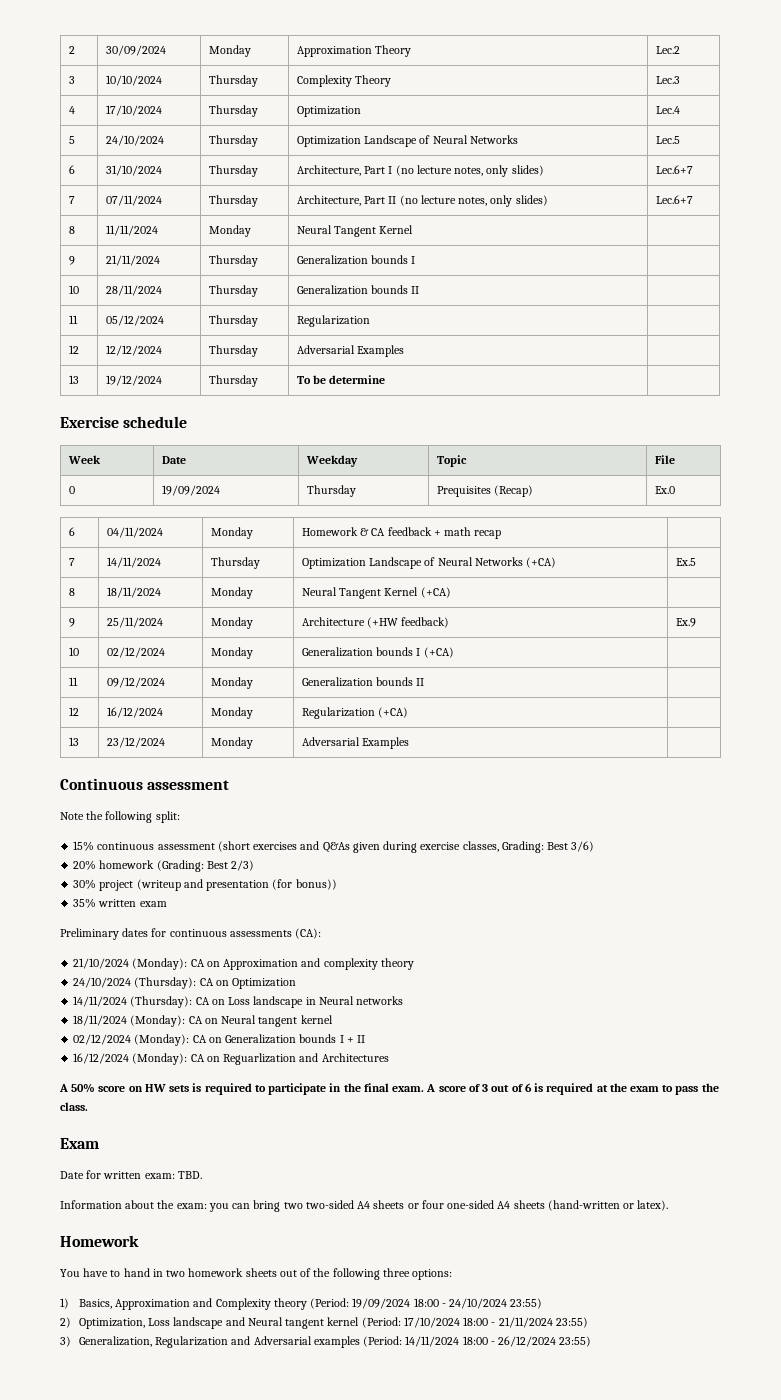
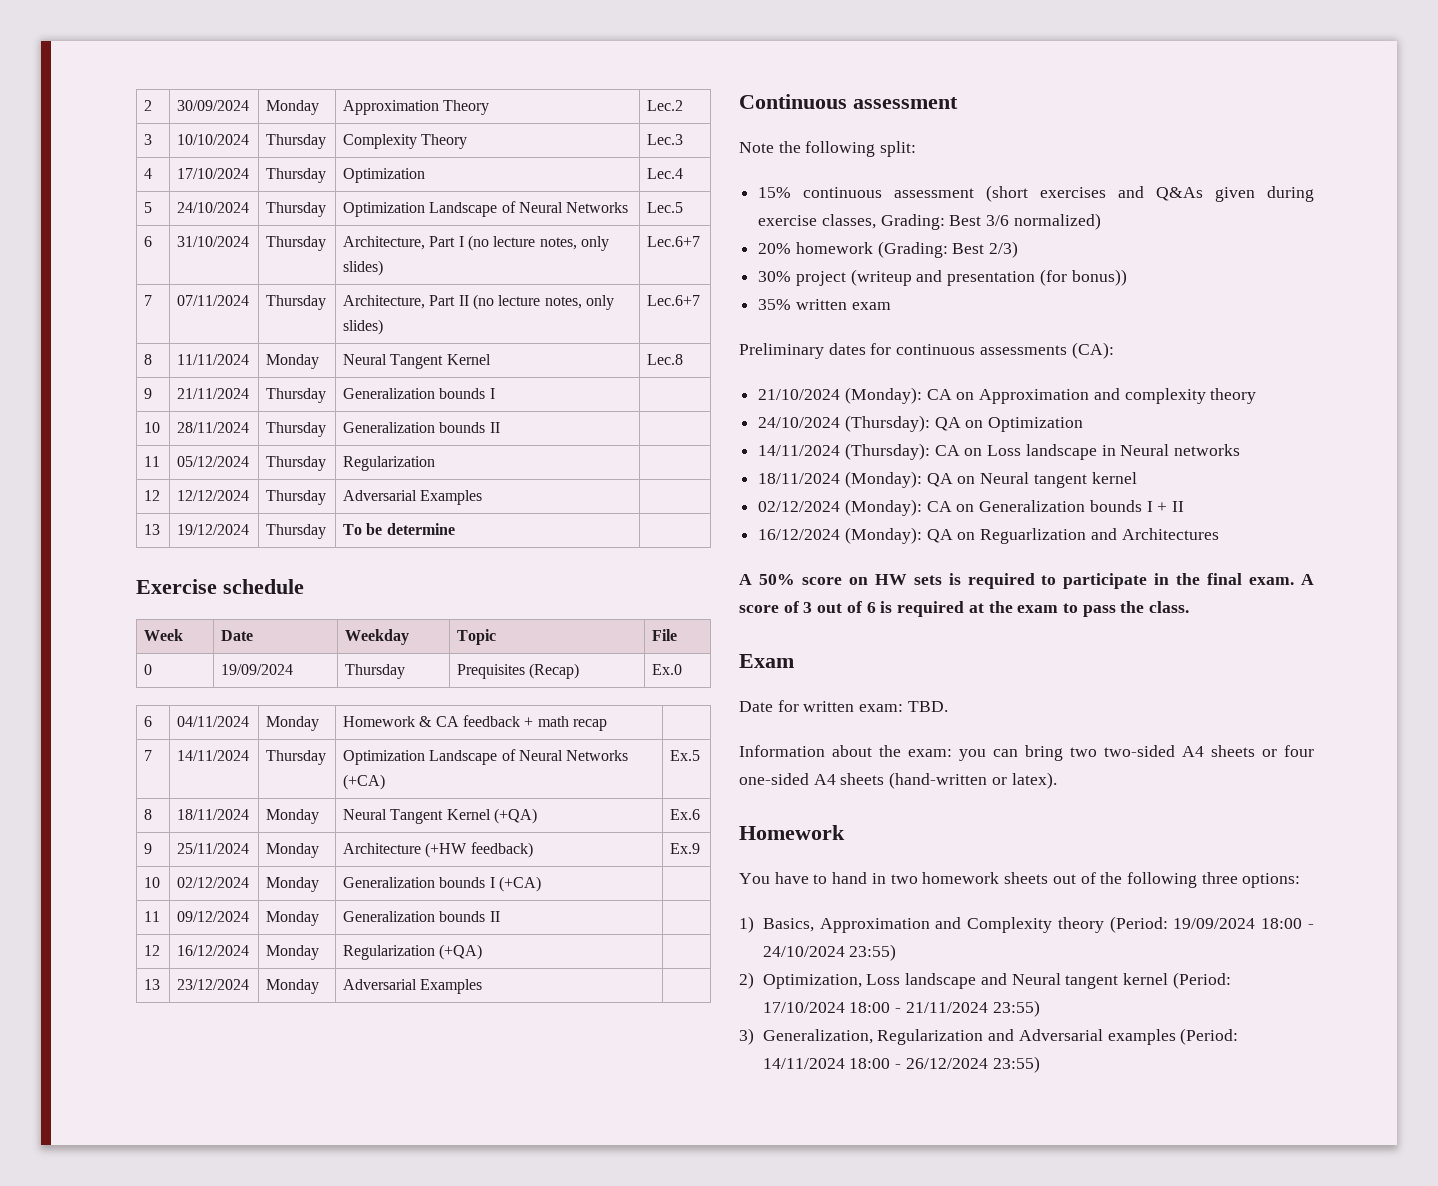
- 8 | 11/11/2024 | Monday | Neural Tangent Kernel |
+ 8 | 11/11/2024 | Monday | Neural Tangent Kernel | Lec.8
- 8 | 18/11/2024 | Monday | Neural Tangent Kernel (+CA) |
+ 8 | 18/11/2024 | Monday | Neural Tangent Kernel (+QA) | Ex.6
- 12 | 16/12/2024 | Monday | Regularization (+CA) |
+ 12 | 16/12/2024 | Monday | Regularization (+QA) |
- 15% continuous assessment (short exercises and Q&As given during exercise classes, Grading: Best 3/6)
+ 15% continuous assessment (short exercises and Q&As given during exercise classes, Grading: Best 3/6 normalized)
- 24/10/2024 (Thursday): CA on Optimization
+ 24/10/2024 (Thursday): QA on Optimization
- 18/11/2024 (Monday): CA on Neural tangent kernel
+ 18/11/2024 (Monday): QA on Neural tangent kernel
- 16/12/2024 (Monday): CA on Reguarlization and Architectures
+ 16/12/2024 (Monday): QA on Reguarlization and Architectures

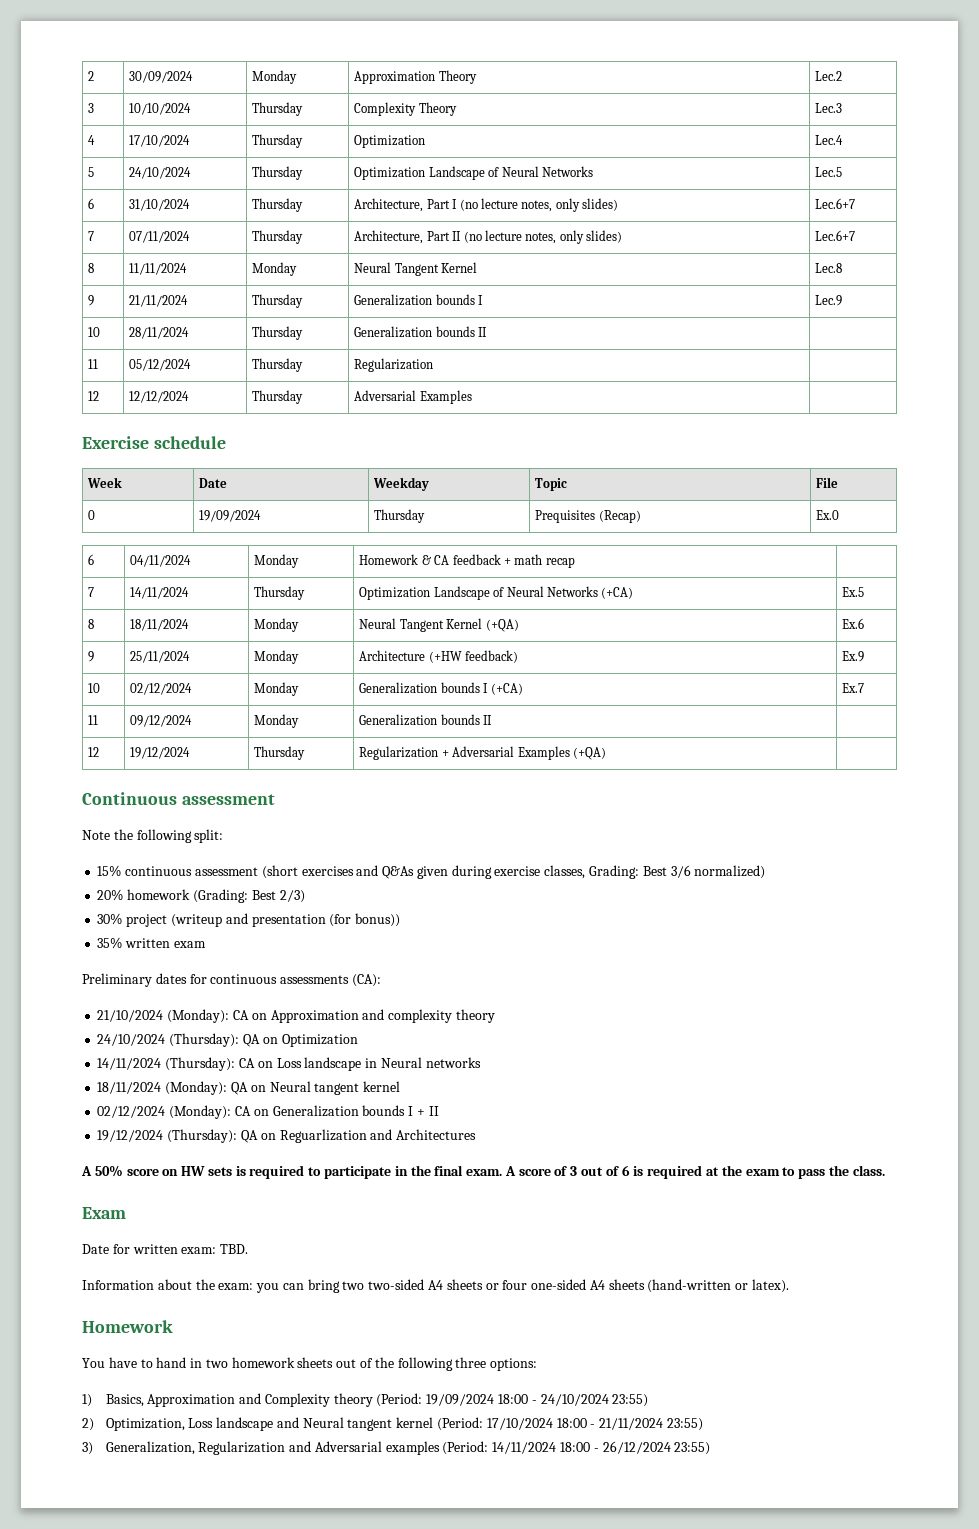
- 9 | 21/11/2024 | Thursday | Generalization bounds I |
+ 9 | 21/11/2024 | Thursday | Generalization bounds I | Lec.9
- 13 | 19/12/2024 | Thursday | To be determine |
- 10 | 02/12/2024 | Monday | Generalization bounds I (+CA) |
+ 10 | 02/12/2024 | Monday | Generalization bounds I (+CA) | Ex.7
- 12 | 16/12/2024 | Monday | Regularization (+QA) |
- 13 | 23/12/2024 | Monday | Adversarial Examples |
+ 12 | 19/12/2024 | Thursday | Regularization + Adversarial Examples (+QA) |
- 16/12/2024 (Monday): QA on Reguarlization and Architectures
+ 19/12/2024 (Thursday): QA on Reguarlization and Architectures

